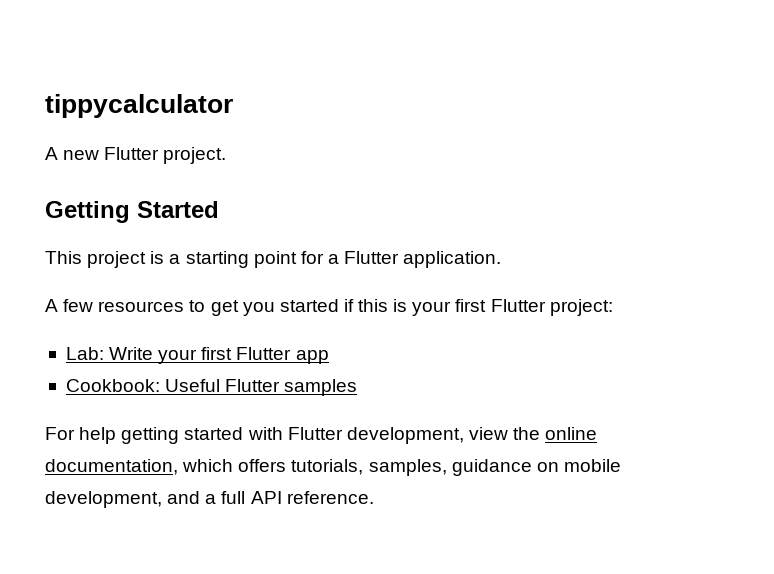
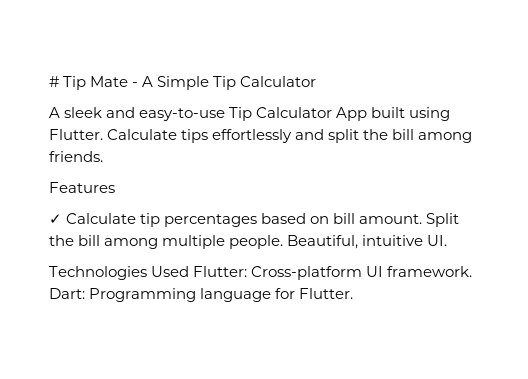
- tippycalculator
- A new Flutter project.
- Getting Started
- This project is a starting point for a Flutter application.
- A few resources to get you started if this is your first Flutter project:
- Lab: Write your first Flutter app
- Cookbook: Useful Flutter samples
- For help getting started with Flutter development, view the online documentation, which offers tutorials, samples, guidance on mobile development, and a full API reference.
+ # Tip Mate - A Simple Tip Calculator
+ A sleek and easy-to-use Tip Calculator App built using Flutter. Calculate tips effortlessly and split the bill among friends.
+ Features
+ ✓ Calculate tip percentages based on bill amount. Split the bill among multiple people. Beautiful, intuitive UI.
+ Technologies Used Flutter: Cross-platform UI framework. Dart: Programming language for Flutter.

